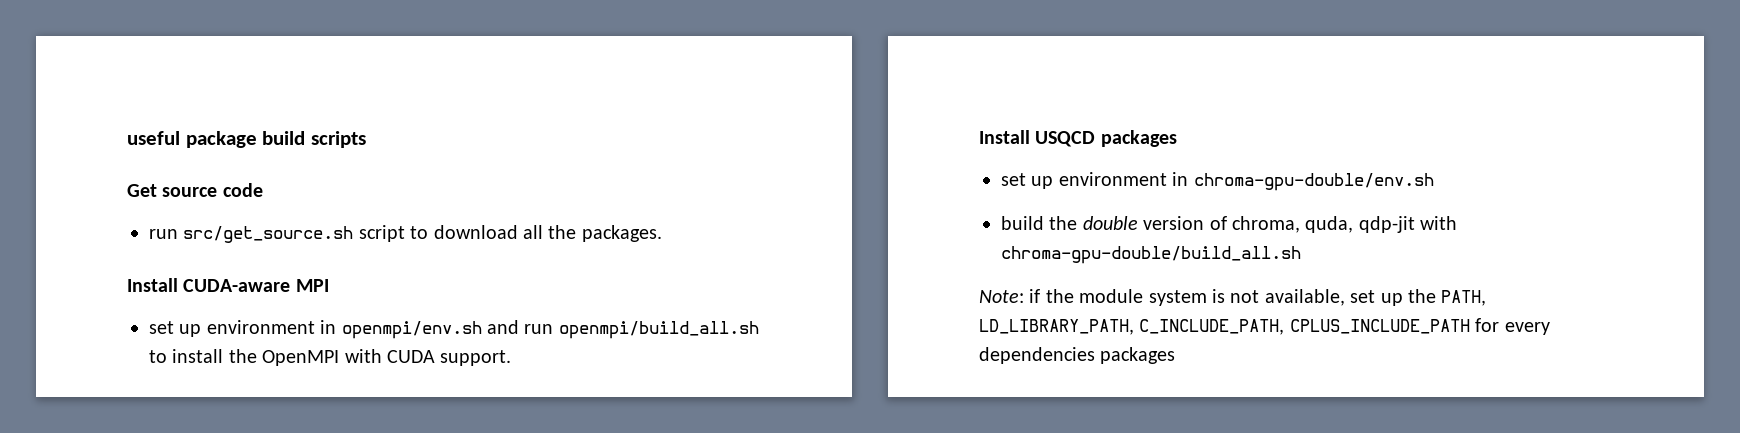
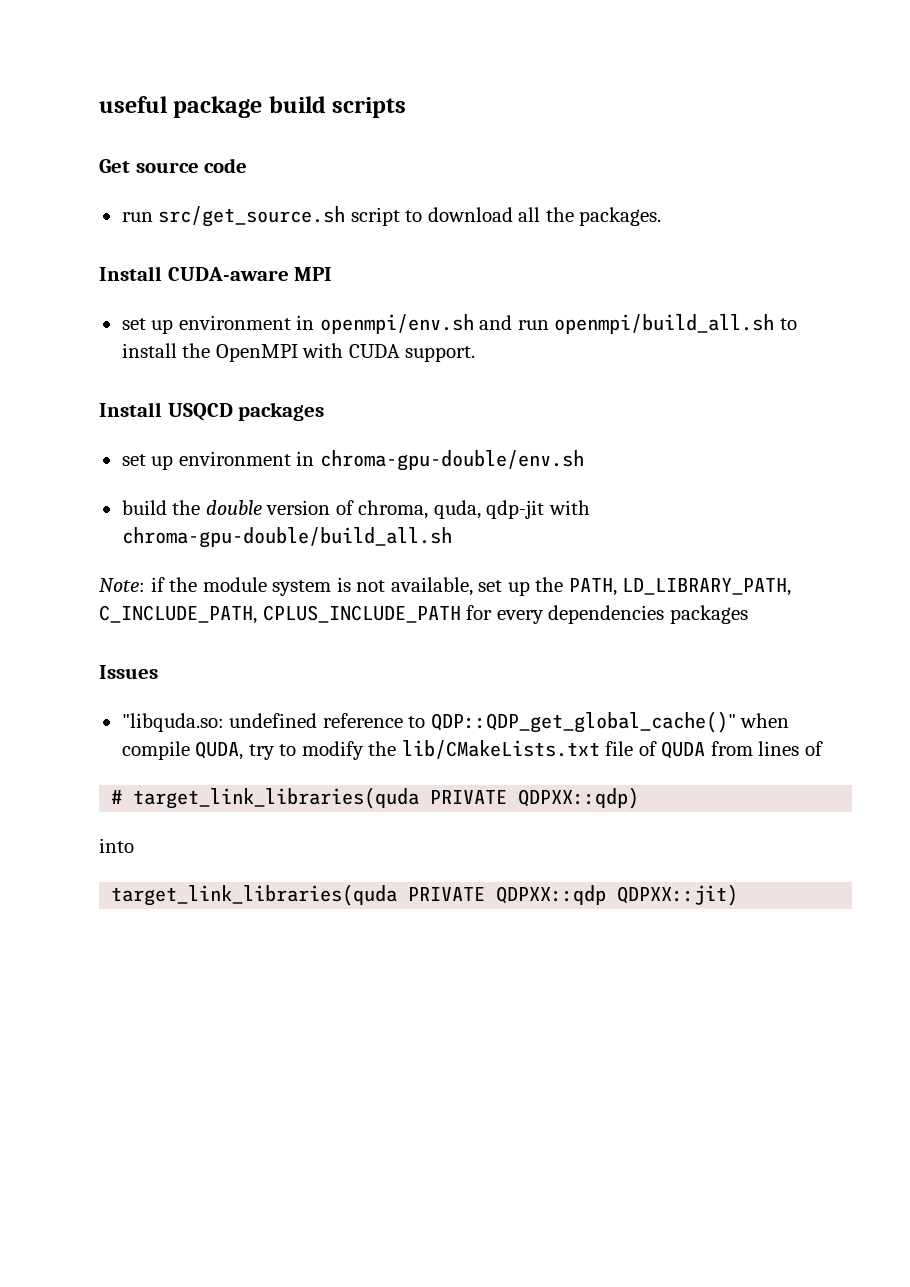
+ Issues
+ "libquda.so: undefined reference to QDP::QDP_get_global_cache()" when compile QUDA, try to modify the lib/CMakeLists.txt file of QUDA from lines of
+ # target_link_libraries(quda PRIVATE QDPXX::qdp)
+ into
+ target_link_libraries(quda PRIVATE QDPXX::qdp QDPXX::jit)

